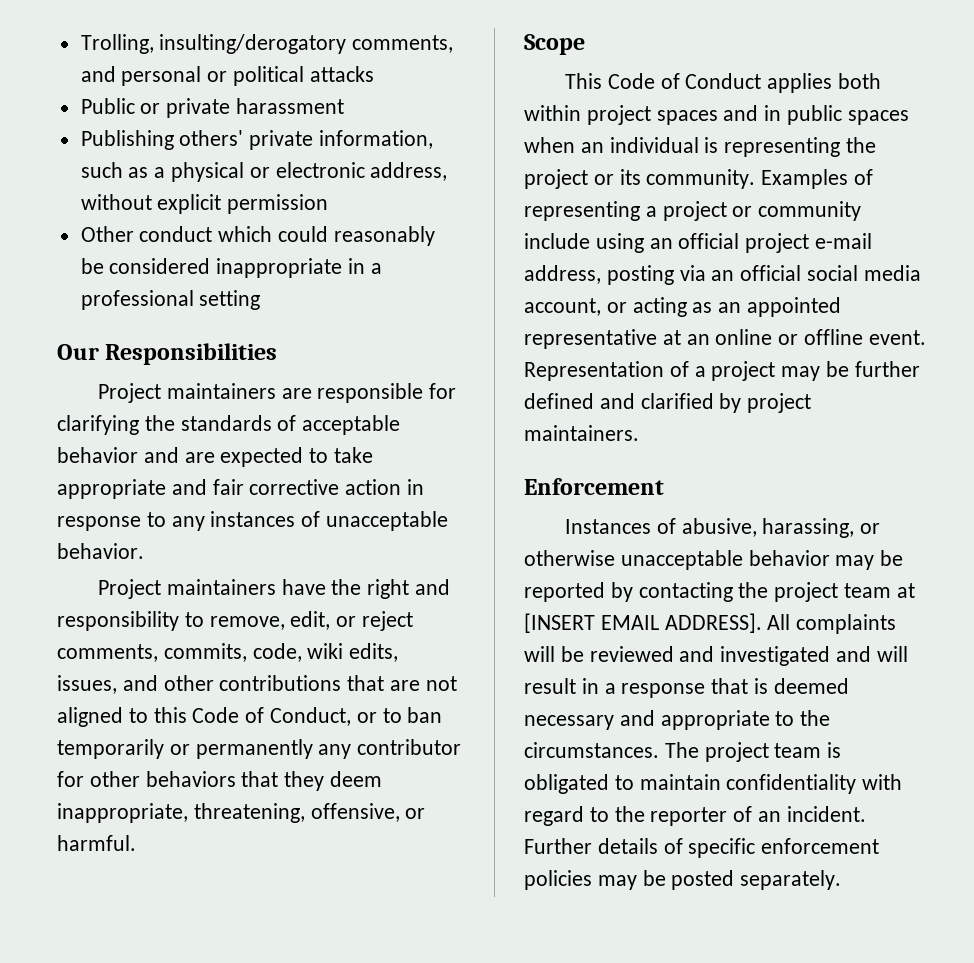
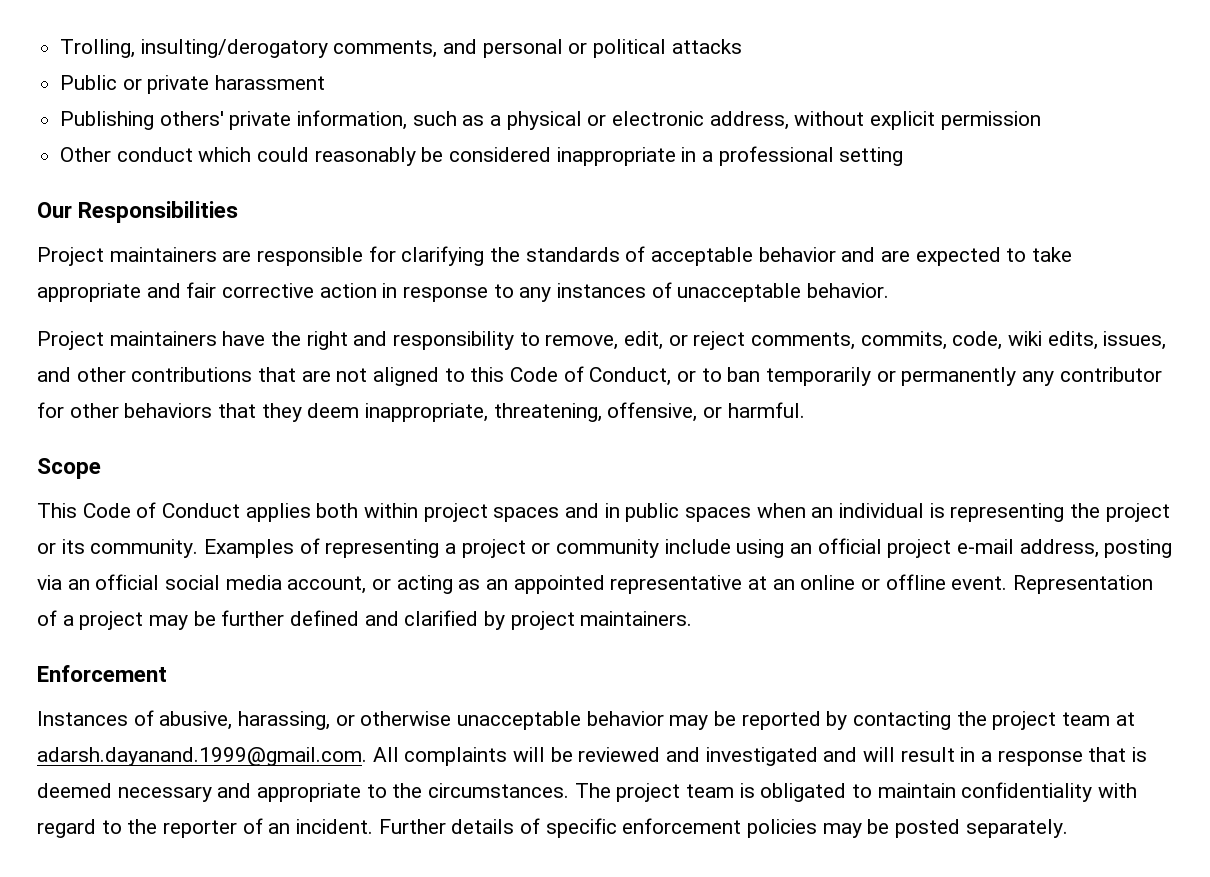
- Instances of abusive, harassing, or otherwise unacceptable behavior may be reported by contacting the project team at [INSERT EMAIL ADDRESS]. All complaints will be reviewed and investigated and will result in a response that is deemed necessary and appropriate to the circumstances.
+ Instances of abusive, harassing, or otherwise unacceptable behavior may be reported by contacting the project team at adarsh.dayanand.1999@gmail.com. All complaints will be reviewed and investigated and will result in a response that is deemed necessary and appropriate to the circumstances.

